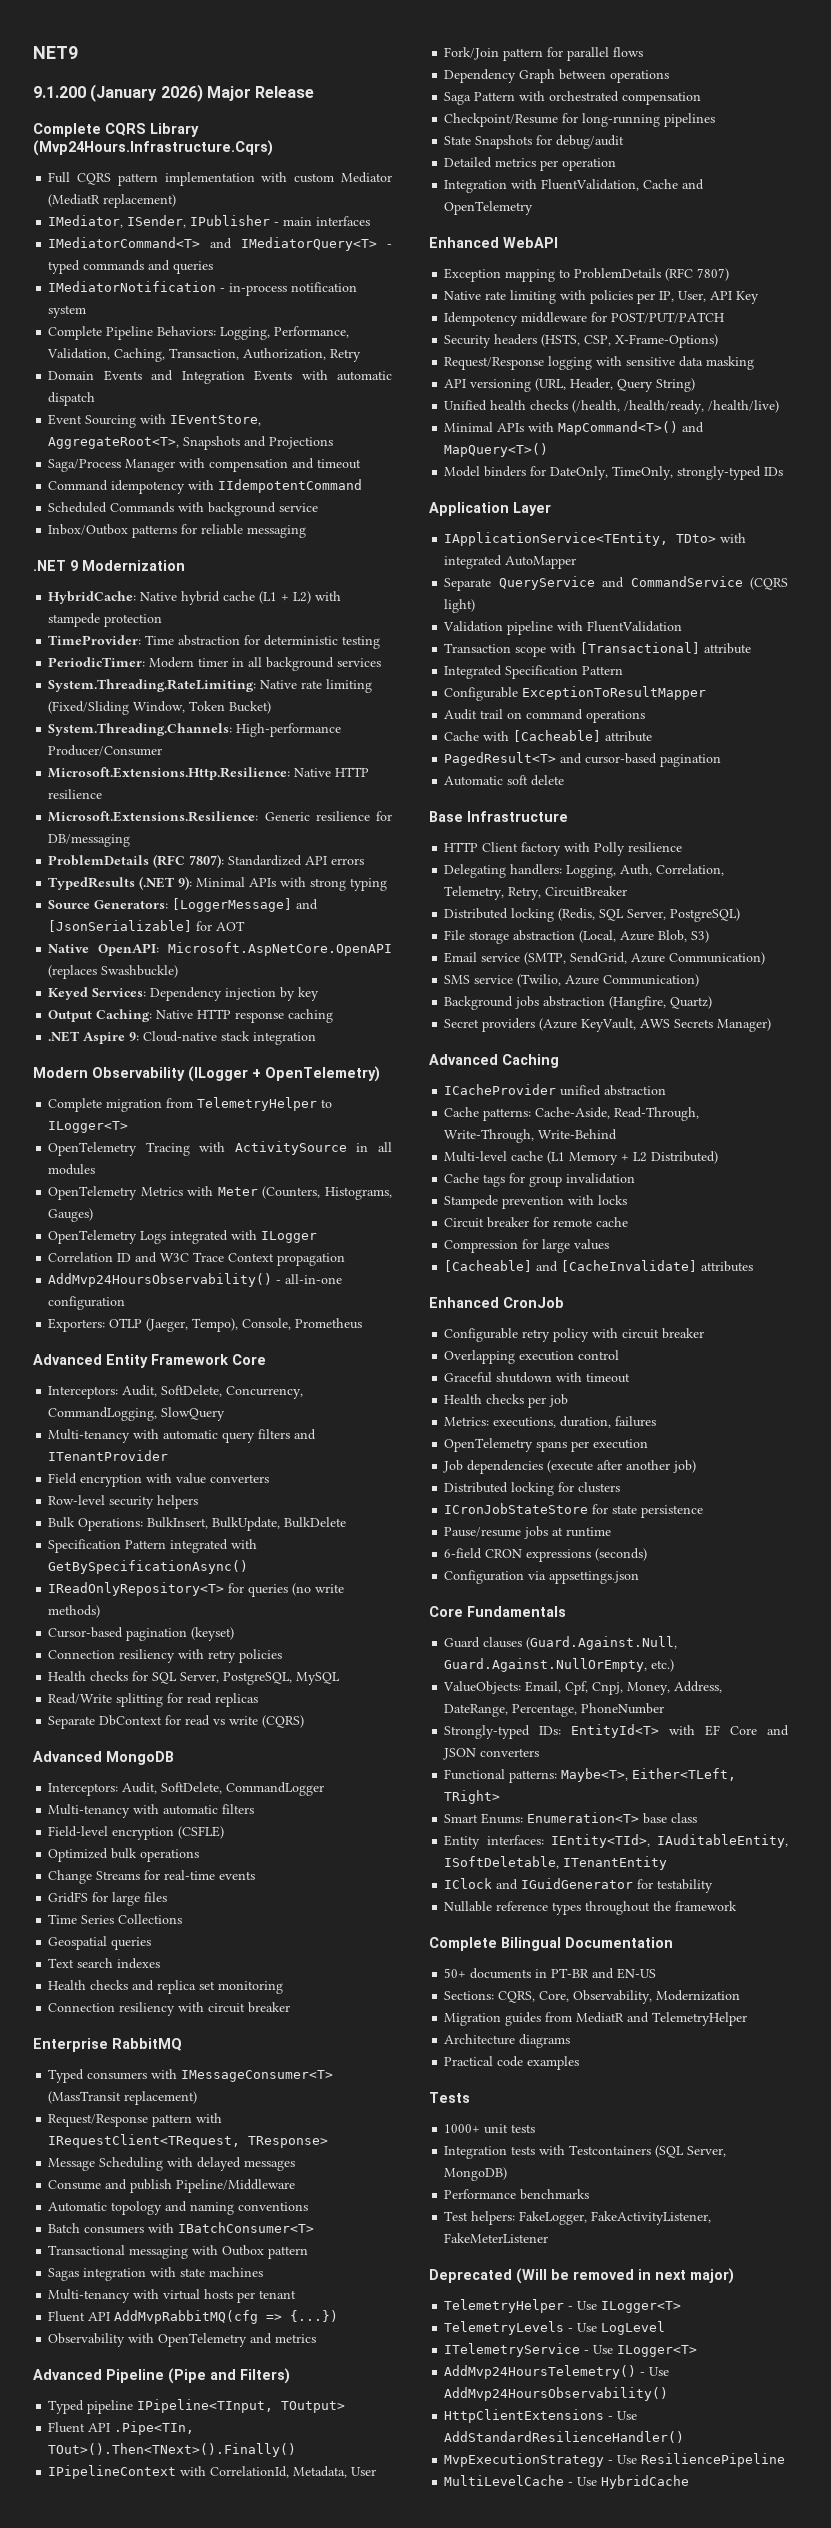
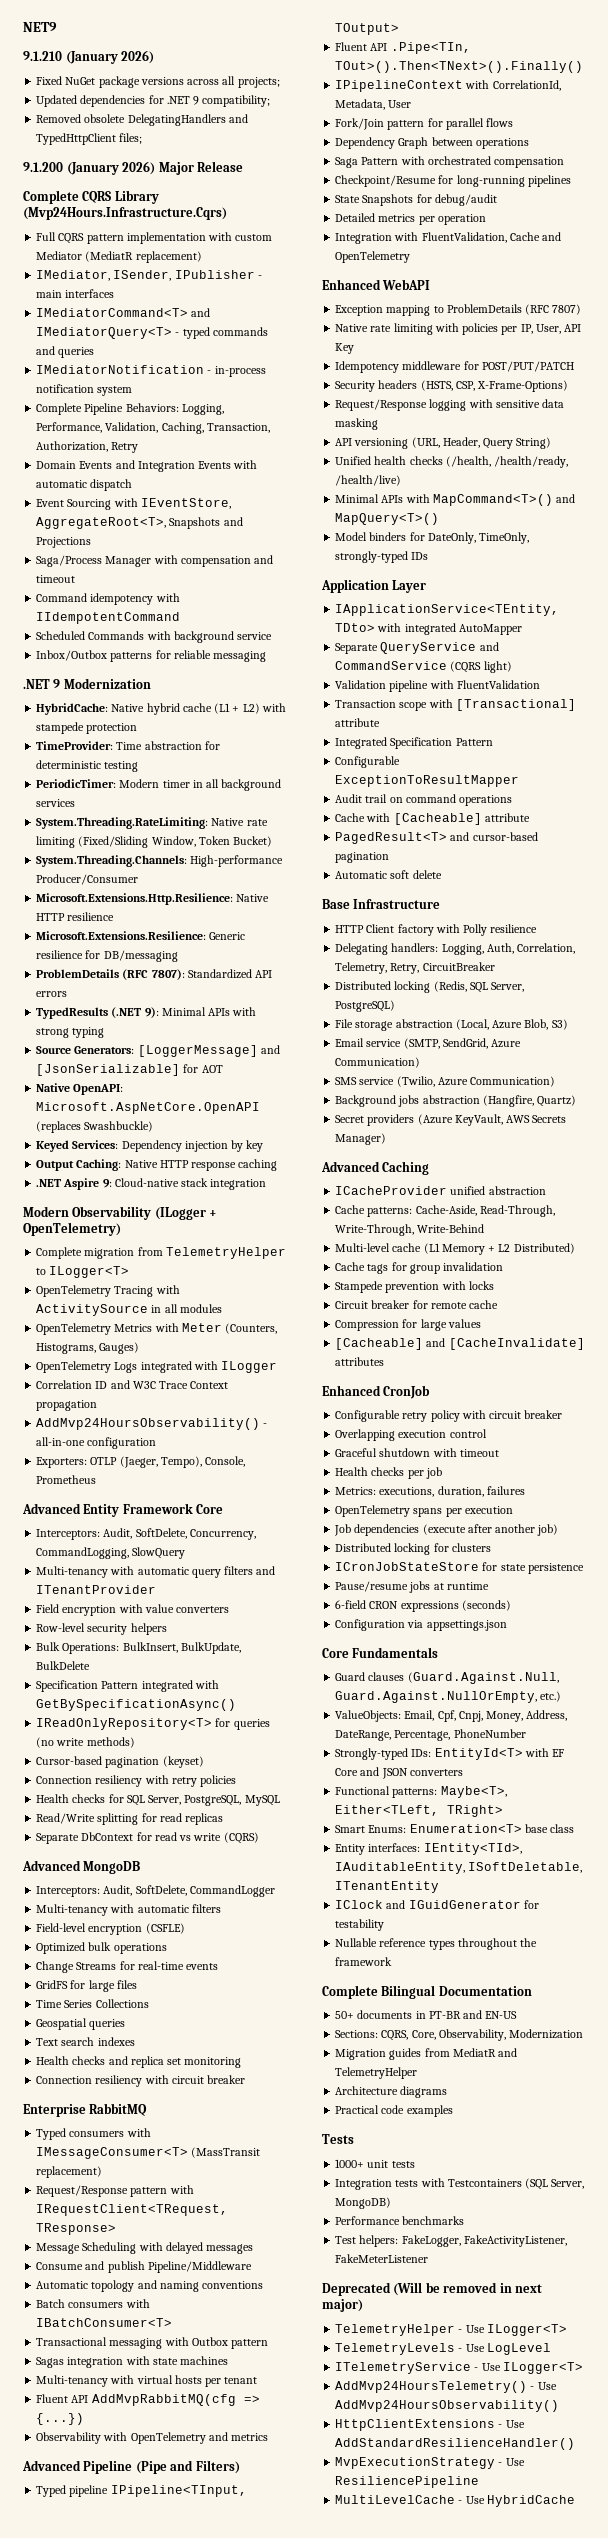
+ 9.1.210 (January 2026)
+ Fixed NuGet package versions across all projects;
+ Updated dependencies for .NET 9 compatibility;
+ Removed obsolete DelegatingHandlers and TypedHttpClient files;

